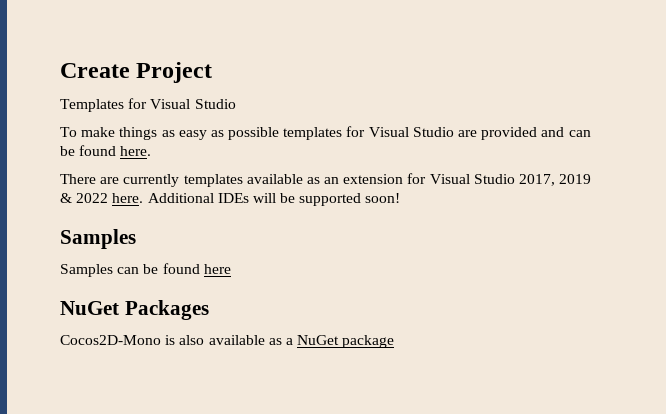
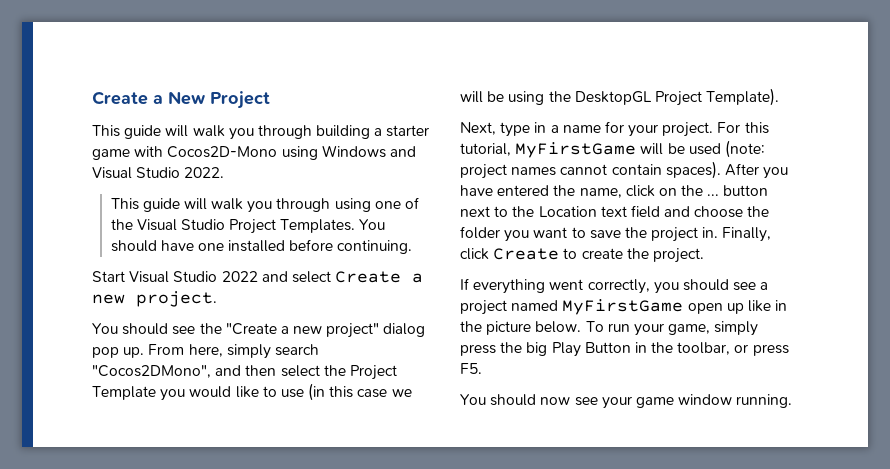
- Create Project
+ Create a New Project
- Templates for Visual Studio
- To make things as easy as possible templates for Visual Studio are provided and can be found here.
- There are currently templates available as an extension for Visual Studio 2017, 2019 & 2022 here. Additional IDEs will be supported soon!
- Samples
- Samples can be found here
- NuGet Packages
- Cocos2D-Mono is also available as a NuGet package
+ This guide will walk you through building a starter game with Cocos2D-Mono using Windows and Visual Studio 2022.
+ This guide will walk you through using one of the Visual Studio Project Templates. You should have one installed before continuing.
+ Start Visual Studio 2022 and select Create a new project.
+ You should see the "Create a new project" dialog pop up. From here, simply search "Cocos2DMono", and then select the Project Template you would like to use (in this case we will be using the DesktopGL Project Template).
+ Next, type in a name for your project. For this tutorial, MyFirstGame will be used (note: project names cannot contain spaces). After you have entered the name, click on the ... button next to the Location text field and choose the folder you want to save the project in. Finally, click Create to create the project.
+ If everything went correctly, you should see a project named MyFirstGame open up like in the picture below. To run your game, simply press the big Play Button in the toolbar, or press F5.
+ You should now see your game window running.

